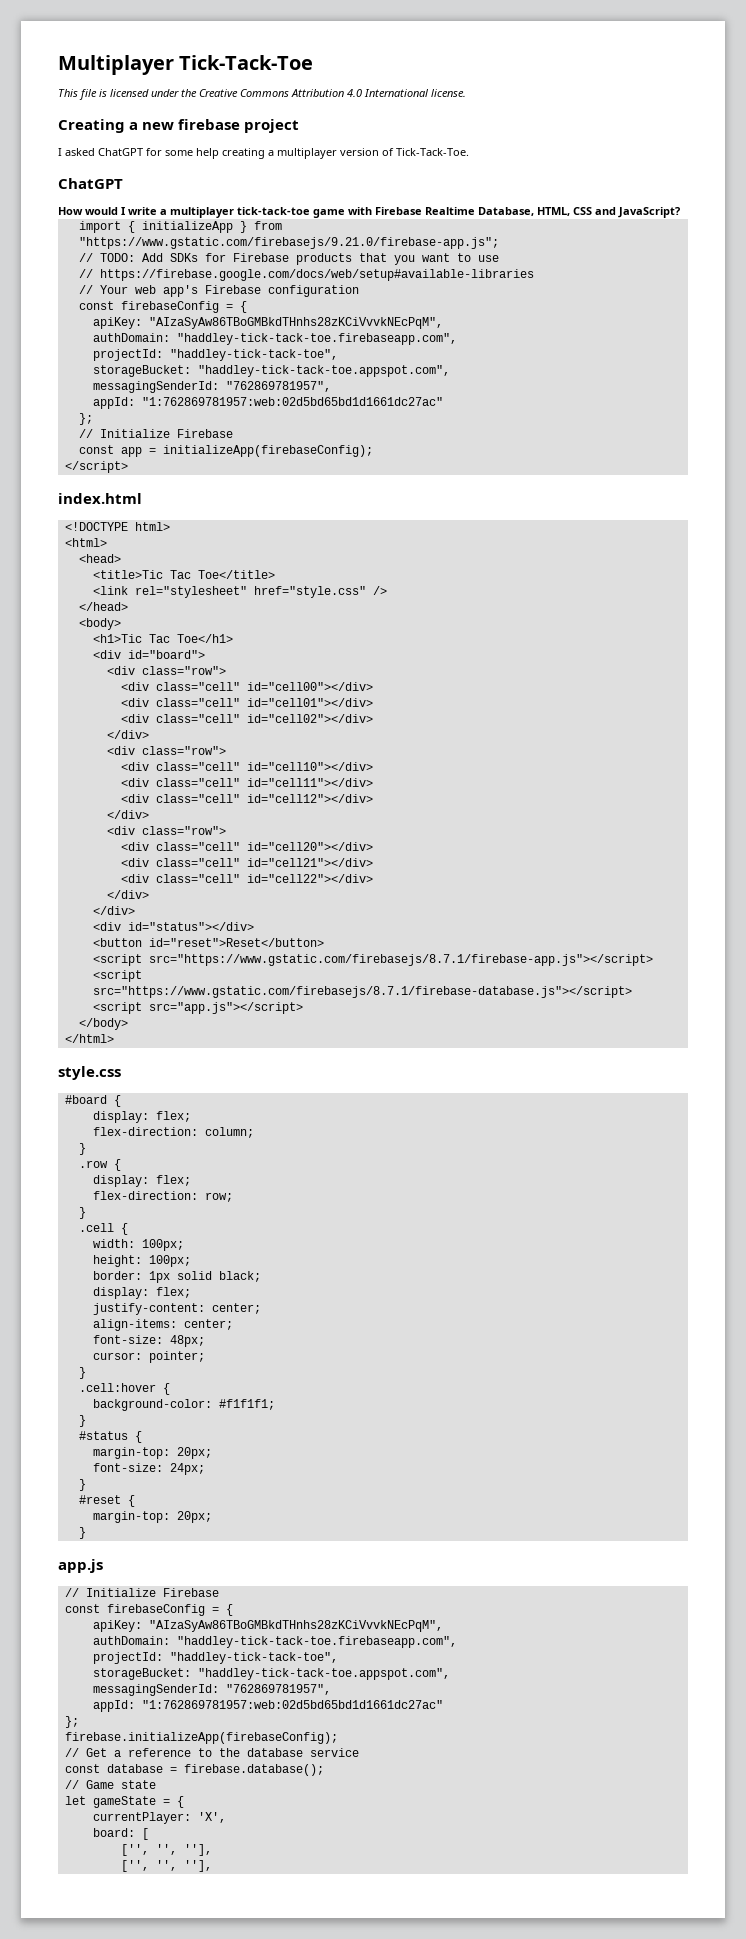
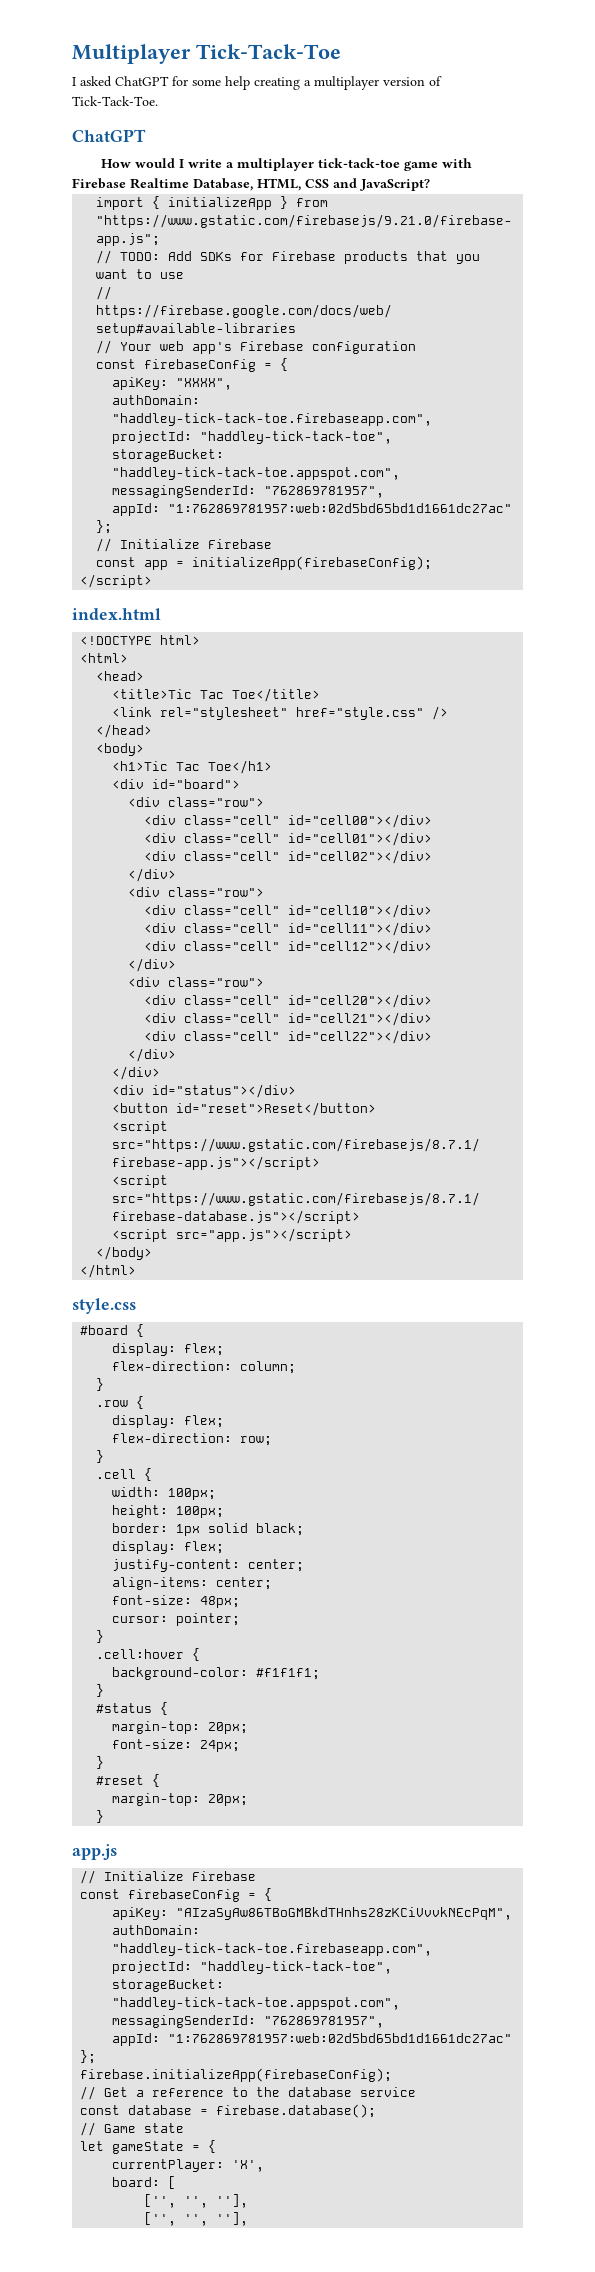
- This file is licensed under the Creative Commons Attribution 4.0 International license.
- Creating a new firebase project
  // Your web app's Firebase configuration
  const firebaseConfig = {
- apiKey: "AIzaSyAw86TBoGMBkdTHnhs28zKCiVvvkNEcPqM",
+ apiKey: "XXXX",

